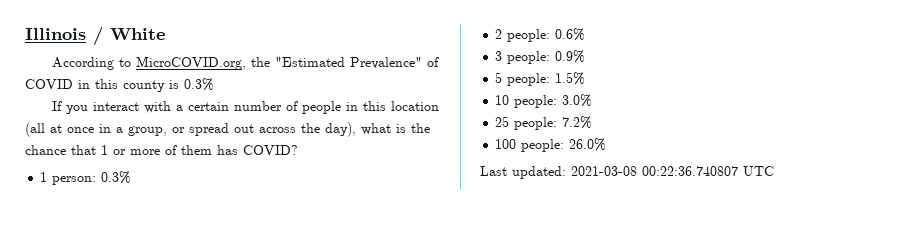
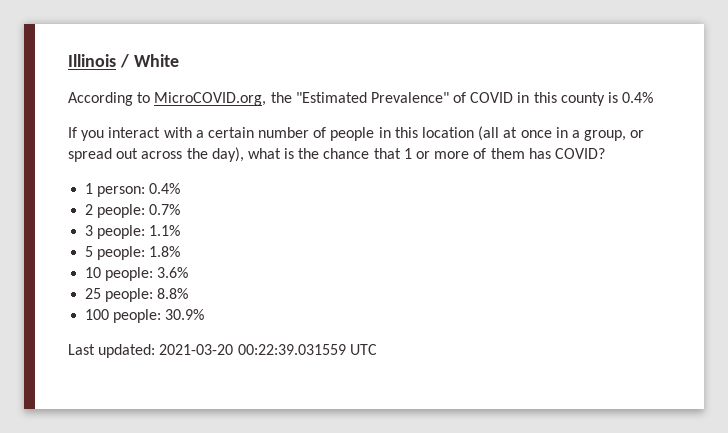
- According to MicroCOVID.org, the "Estimated Prevalence" of COVID in this county is 0.3%
+ According to MicroCOVID.org, the "Estimated Prevalence" of COVID in this county is 0.4%
- 1 person: 0.3%
+ 1 person: 0.4%
- 2 people: 0.6%
+ 2 people: 0.7%
- 3 people: 0.9%
+ 3 people: 1.1%
- 5 people: 1.5%
+ 5 people: 1.8%
- 10 people: 3.0%
+ 10 people: 3.6%
- 25 people: 7.2%
+ 25 people: 8.8%
- 100 people: 26.0%
+ 100 people: 30.9%
- Last updated: 2021-03-08 00:22:36.740807 UTC
+ Last updated: 2021-03-20 00:22:39.031559 UTC

